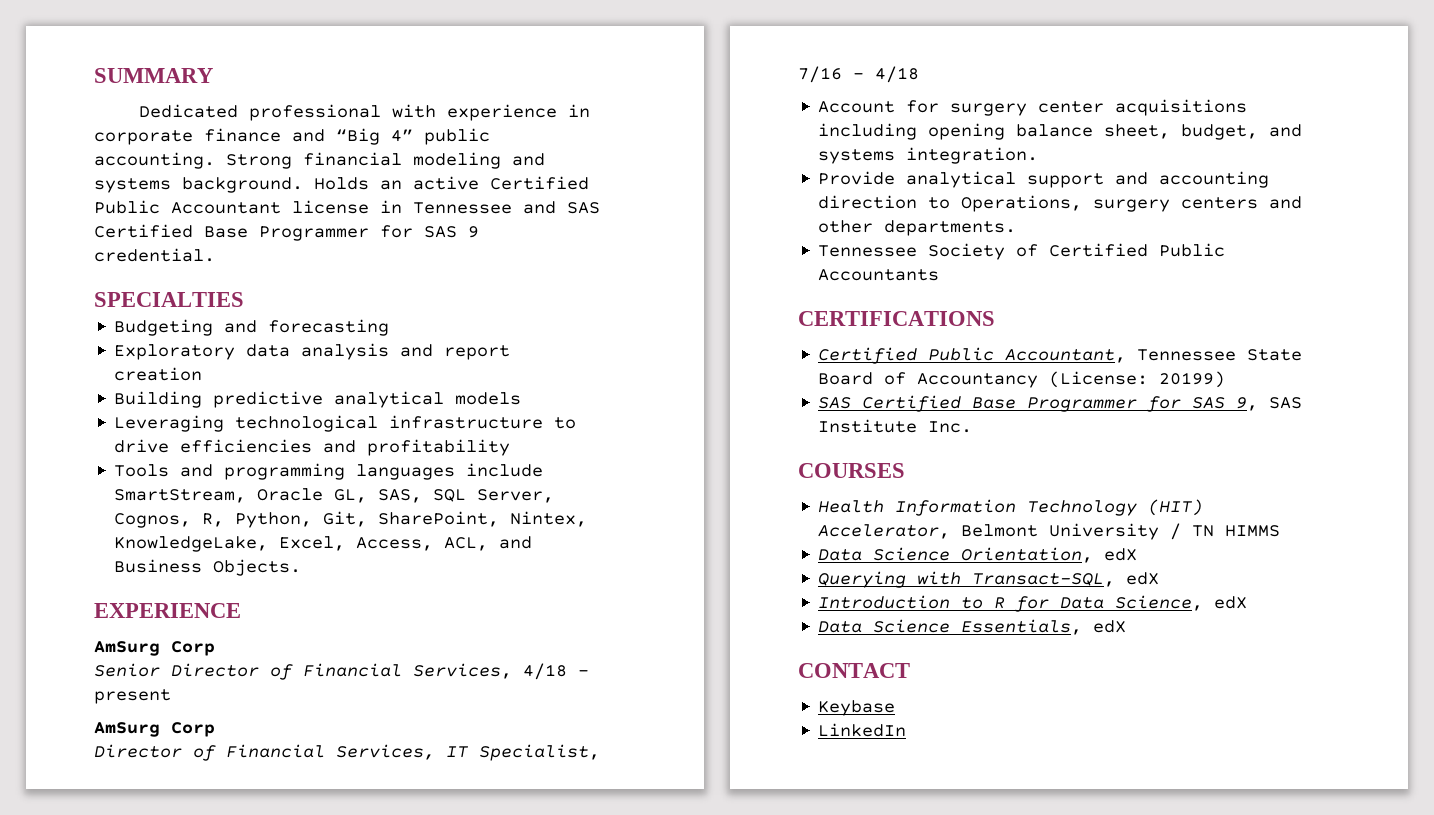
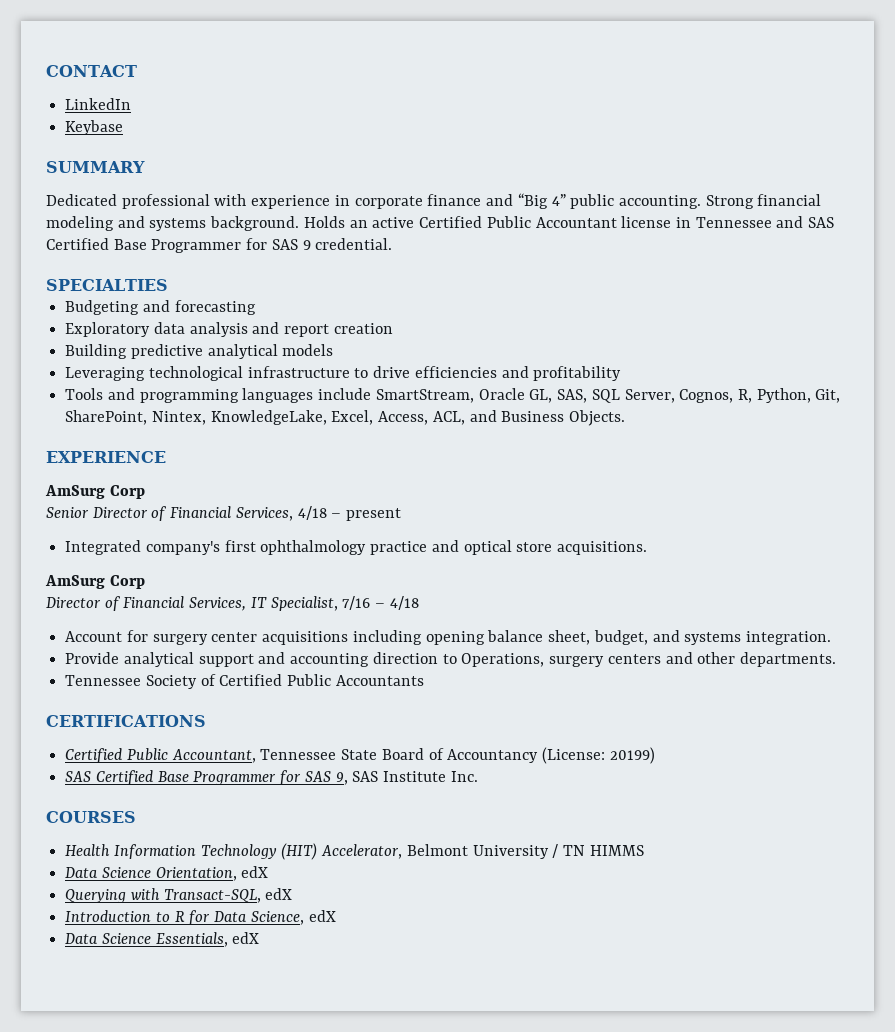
+ CONTACT
+ LinkedIn
+ Keybase
+ Integrated company's first ophthalmology practice and optical store acquisitions.
- CONTACT
- Keybase
- LinkedIn

